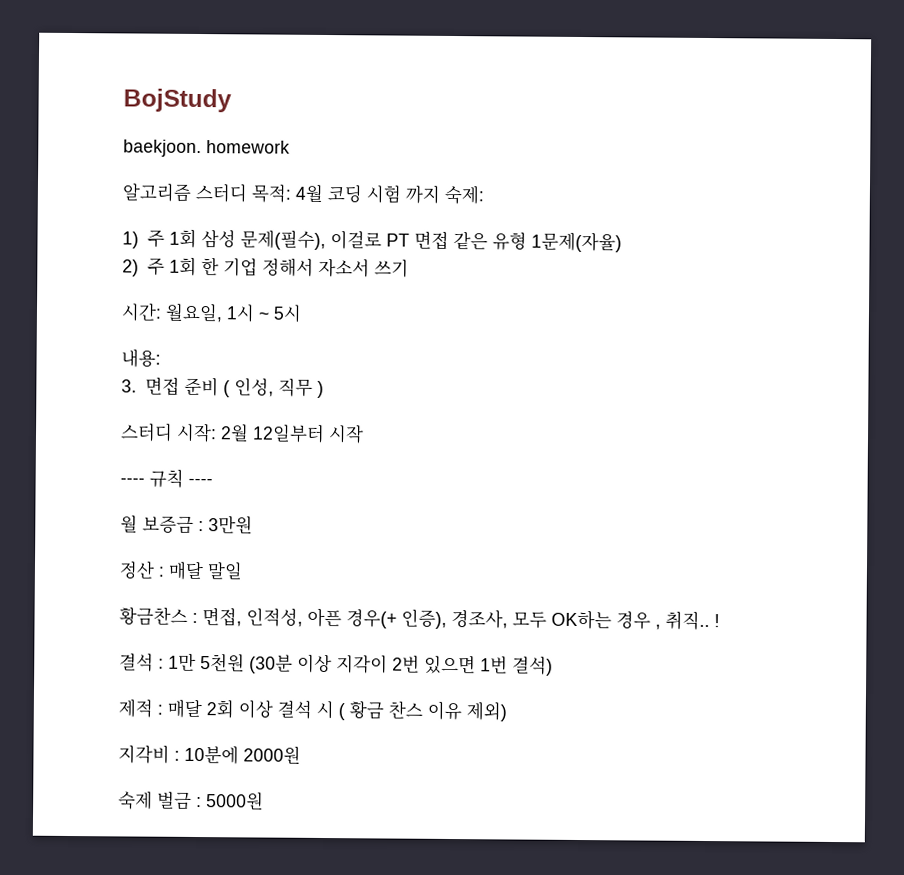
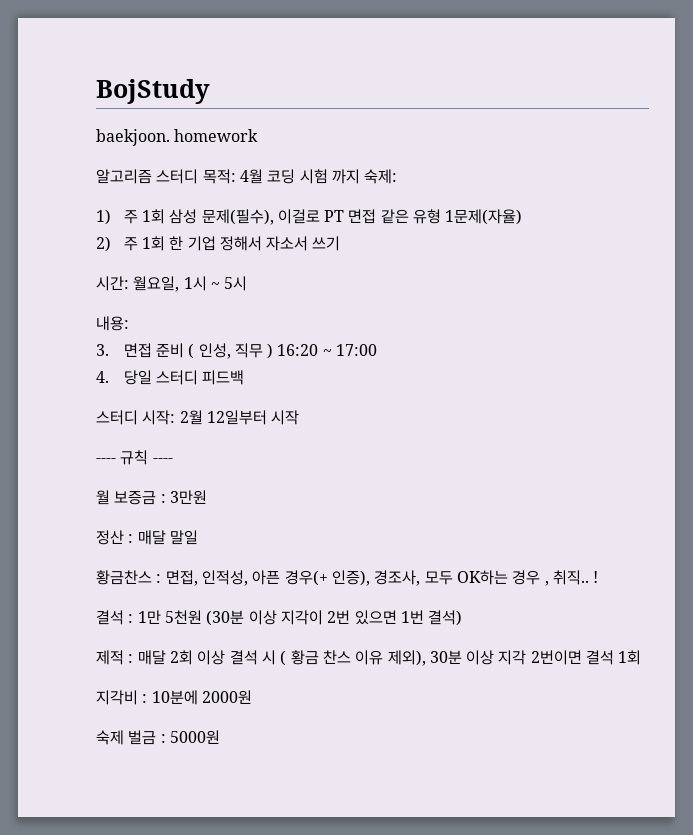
- 3. 면접 준비 ( 인성, 직무 )
+ 3. 면접 준비 ( 인성, 직무 ) 16:20 ~ 17:00
+ 4. 당일 스터디 피드백
- 제적 : 매달 2회 이상 결석 시 ( 황금 찬스 이유 제외)
+ 제적 : 매달 2회 이상 결석 시 ( 황금 찬스 이유 제외), 30분 이상 지각 2번이면 결석 1회

